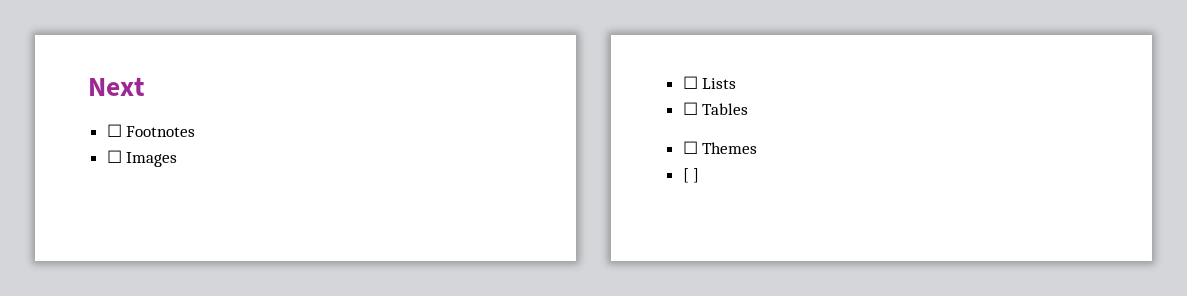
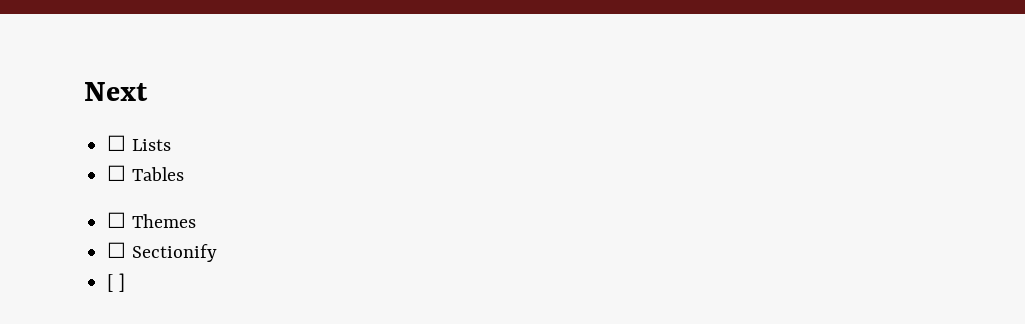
- ☐ Footnotes
- ☐ Images
+ ☐ Sectionify

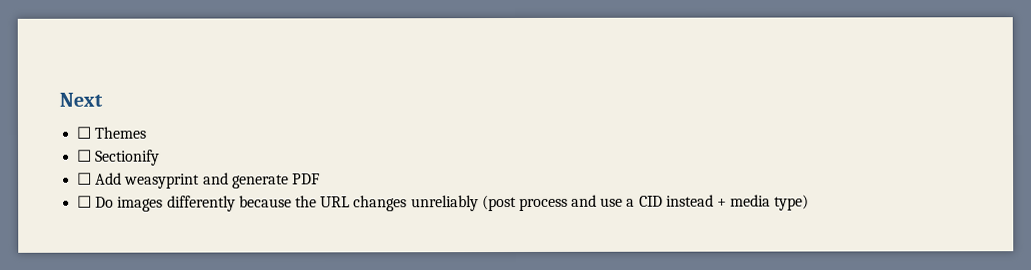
- ☐ Lists
- ☐ Tables
- [ ]
+ ☐ Add weasyprint and generate PDF
+ ☐ Do images differently because the URL changes unreliably (post process and use a CID instead + media type)

